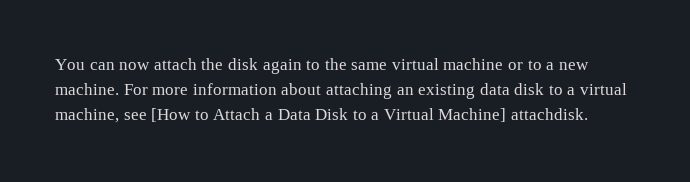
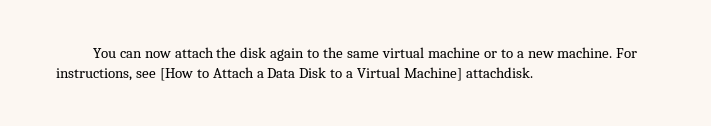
- For more information about attaching an existing data disk to a virtual machine, see [How to Attach a Data Disk to a Virtual Machine] attachdisk.
+ For instructions, see [How to Attach a Data Disk to a Virtual Machine] attachdisk.

